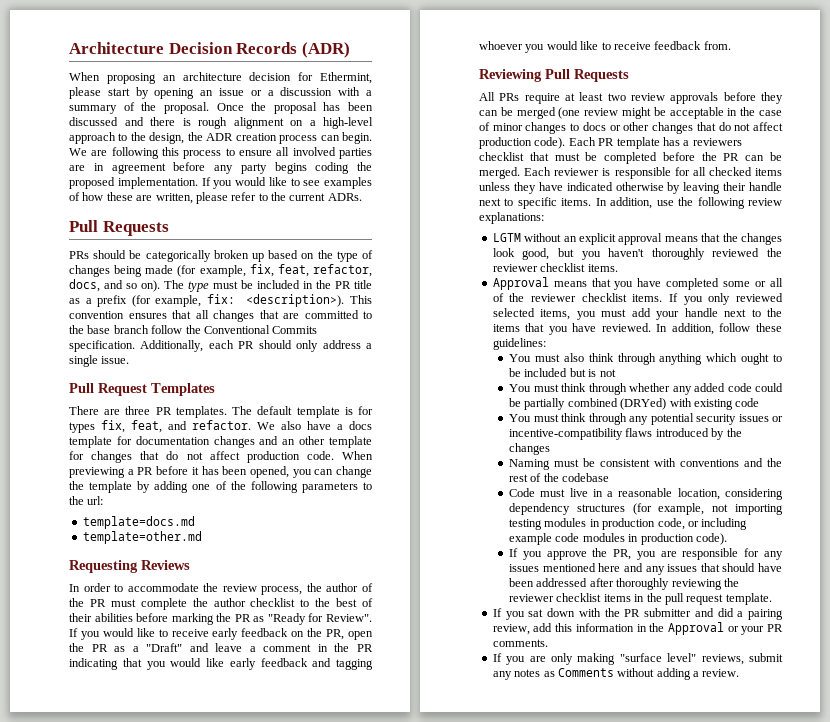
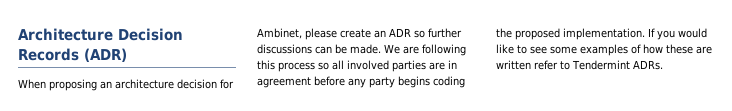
- When proposing an architecture decision for Ethermint, please start by opening an issue or a discussion with a summary of the proposal. Once the proposal has been discussed and there is rough alignment on a high-level approach to the design, the ADR creation process can begin.
+ When proposing an architecture decision for Ambinet, please create an ADR so further discussions can be made.
- We are following this process to ensure all involved parties are in agreement before any party begins coding the proposed implementation.
+ We are following this process so all involved parties are in agreement before any party begins coding the proposed implementation.
- If you would like to see examples of how these are written, please refer to the current ADRs.
- Pull Requests
- PRs should be categorically broken up based on the type of changes being made (for example, fix, feat, refactor, docs, and so on). The type must be included in the PR title as a prefix (for example, fix: <description>). This convention ensures that all changes that are committed to the base branch follow the Conventional Commits specification. Additionally, each PR should only address a single issue.
- Pull Request Templates
- There are three PR templates. The default template is for types fix, feat, and refactor. We also have a docs template for documentation changes and an other template for changes that do not affect production code. When previewing a PR before it has been opened, you can change the template by adding one of the following parameters to the url:
- template=docs.md
- template=other.md
- Requesting Reviews
- In order to accommodate the review process, the author of the PR must complete the author checklist to the best of their abilities before marking the PR as "Ready for Review". If you would like to receive early feedback on the PR, open the PR as a "Draft" and leave a comment in the PR indicating that you would like early feedback and tagging whoever you would like to receive feedback from.
- Reviewing Pull Requests
- All PRs require at least two review approvals before they can be merged (one review might be acceptable in the case of minor changes to docs or other changes that do not affect production code). Each PR template has a reviewers checklist that must be completed before the PR can be merged. Each reviewer is responsible for all checked items unless they have indicated otherwise by leaving their handle next to specific items. In addition, use the following review explanations:
- LGTM without an explicit approval means that the changes look good, but you haven't thoroughly reviewed the reviewer checklist items.
- Approval means that you have completed some or all of the reviewer checklist items. If you only reviewed selected items, you must add your handle next to the items that you have reviewed. In addition, follow these guidelines:
- You must also think through anything which ought to be included but is not
- You must think through whether any added code could be partially combined (DRYed) with existing code
- You must think through any potential security issues or incentive-compatibility flaws introduced by the changes
- Naming must be consistent with conventions and the rest of the codebase
- Code must live in a reasonable location, considering dependency structures (for example, not importing testing modules in production code, or including example code modules in production code).
- If you approve the PR, you are responsible for any issues mentioned here and any issues that should have been addressed after thoroughly reviewing the reviewer checklist items in the pull request template.
- If you sat down with the PR submitter and did a pairing review, add this information in the Approval or your PR comments.
- If you are only making "surface level" reviews, submit any notes as Comments without adding a review.
+ If you would like to see some examples of how these are written refer to Tendermint ADRs.

